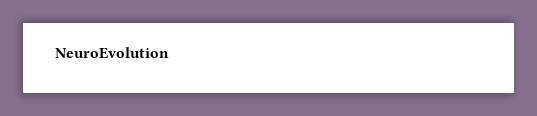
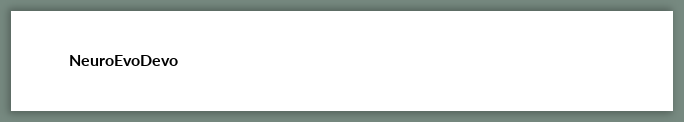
- NeuroEvolution
+ NeuroEvoDevo

